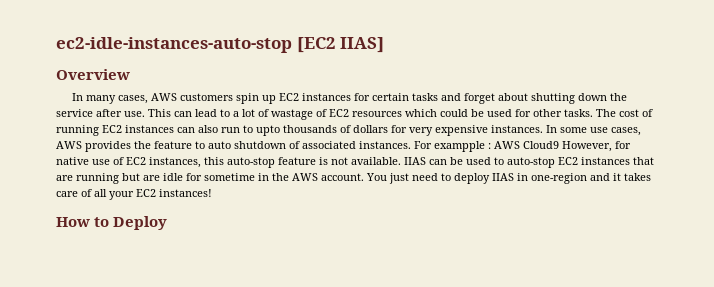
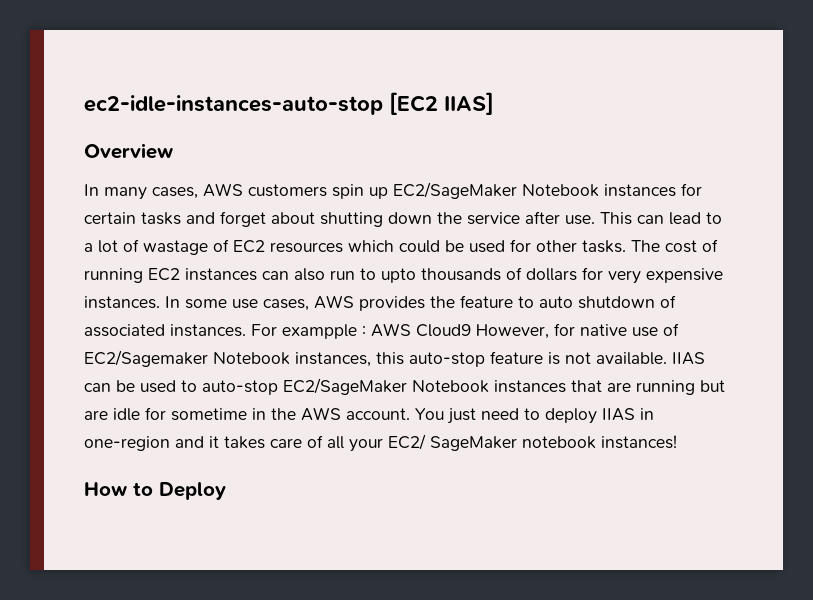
- In many cases, AWS customers spin up EC2 instances for certain tasks and forget about shutting down the service after use.
+ In many cases, AWS customers spin up EC2/SageMaker Notebook instances for certain tasks and forget about shutting down the service after use.
- For exampple : AWS Cloud9 However, for native use of EC2 instances, this auto-stop feature is not available.
+ For exampple : AWS Cloud9 However, for native use of EC2/Sagemaker Notebook instances, this auto-stop feature is not available.
- IIAS can be used to auto-stop EC2 instances that are running but are idle for sometime in the AWS account.
+ IIAS can be used to auto-stop EC2/SageMaker Notebook instances that are running but are idle for sometime in the AWS account.
- You just need to deploy IIAS in one-region and it takes care of all your EC2 instances!
+ You just need to deploy IIAS in one-region and it takes care of all your EC2/ SageMaker notebook instances!

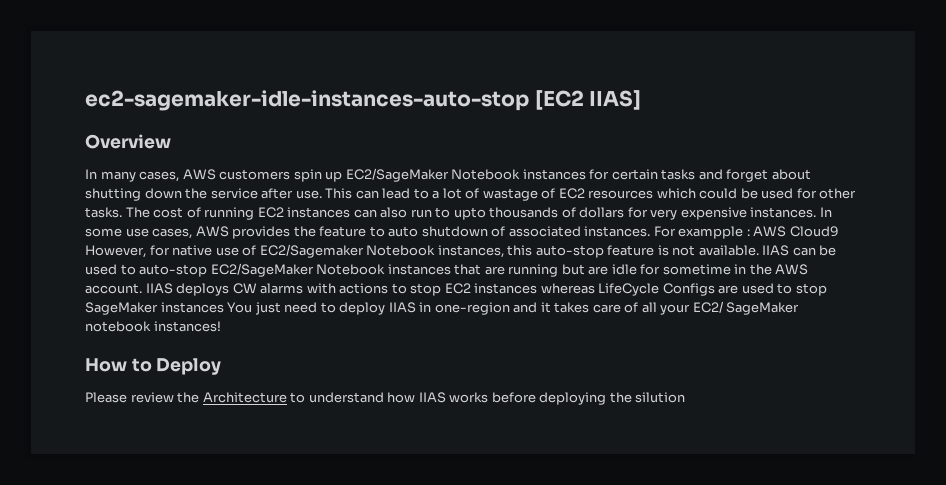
- ec2-idle-instances-auto-stop [EC2 IIAS]
+ ec2-sagemaker-idle-instances-auto-stop [EC2 IIAS]
- You just need to deploy IIAS in one-region and it takes care of all your EC2/ SageMaker notebook instances!
+ IIAS deploys CW alarms with actions to stop EC2 instances whereas LifeCycle Configs are used to stop SageMaker instances You just need to deploy IIAS in one-region and it takes care of all your EC2/ SageMaker notebook instances!
+ Please review the Architecture to understand how IIAS works before deploying the silution

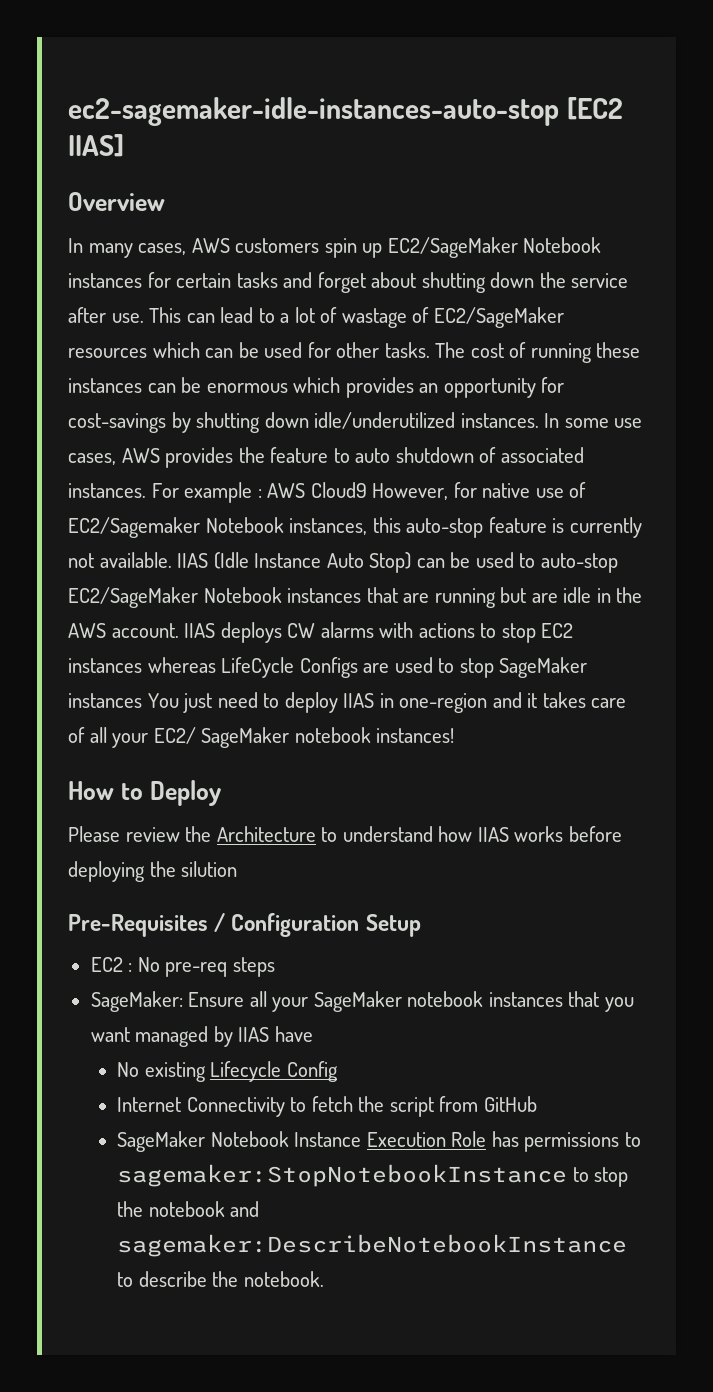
- This can lead to a lot of wastage of EC2 resources which could be used for other tasks.
+ This can lead to a lot of wastage of EC2/SageMaker resources which can be used for other tasks.
- The cost of running EC2 instances can also run to upto thousands of dollars for very expensive instances.
+ The cost of running these instances can be enormous which provides an opportunity for cost-savings by shutting down idle/underutilized instances.
- For exampple : AWS Cloud9 However, for native use of EC2/Sagemaker Notebook instances, this auto-stop feature is not available.
+ For example : AWS Cloud9 However, for native use of EC2/Sagemaker Notebook instances, this auto-stop feature is currently not available.
- IIAS can be used to auto-stop EC2/SageMaker Notebook instances that are running but are idle for sometime in the AWS account.
+ IIAS (Idle Instance Auto Stop) can be used to auto-stop EC2/SageMaker Notebook instances that are running but are idle in the AWS account.
+ Pre-Requisites / Configuration Setup
+ EC2 : No pre-req steps
+ SageMaker: Ensure all your SageMaker notebook instances that you want managed by IIAS have
+ No existing Lifecycle Config
+ Internet Connectivity to fetch the script from GitHub
+ SageMaker Notebook Instance Execution Role has permissions to sagemaker:StopNotebookInstance to stop the notebook and sagemaker:DescribeNotebookInstance to describe the notebook.

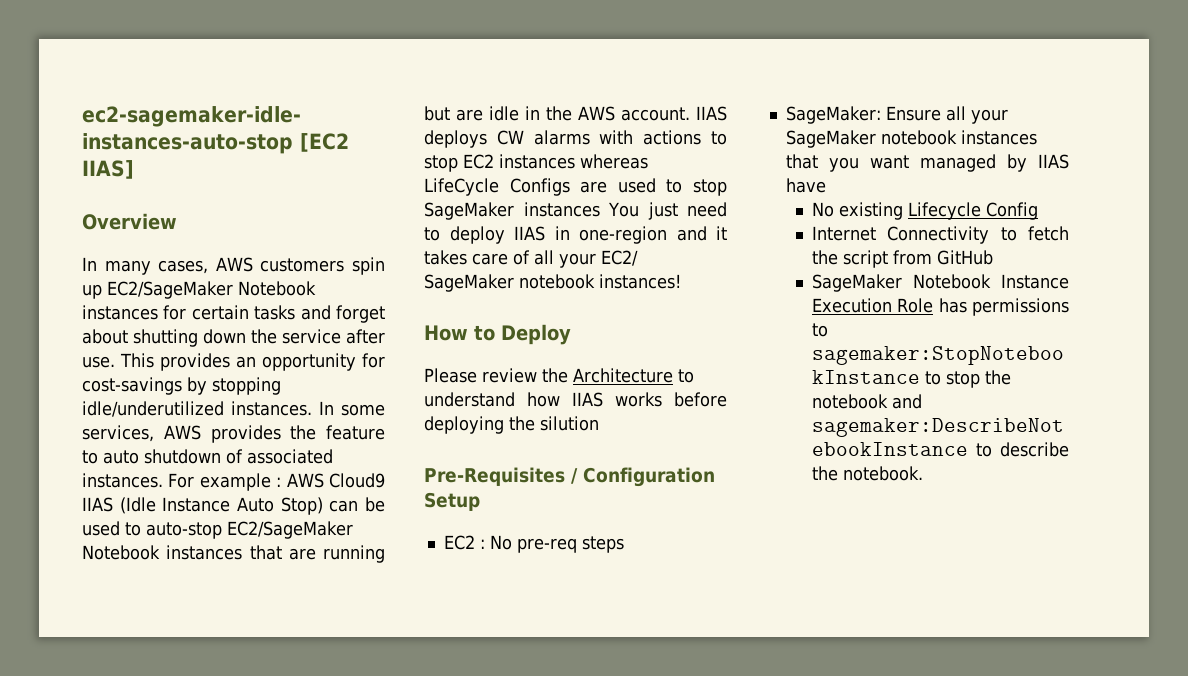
- This can lead to a lot of wastage of EC2/SageMaker resources which can be used for other tasks. The cost of running these instances can be enormous which provides an opportunity for cost-savings by shutting down idle/underutilized instances.
+ This provides an opportunity for cost-savings by stopping idle/underutilized instances.
- In some use cases, AWS provides the feature to auto shutdown of associated instances.
+ In some services, AWS provides the feature to auto shutdown of associated instances.
- For example : AWS Cloud9 However, for native use of EC2/Sagemaker Notebook instances, this auto-stop feature is currently not available. IIAS (Idle Instance Auto Stop) can be used to auto-stop EC2/SageMaker Notebook instances that are running but are idle in the AWS account.
+ For example : AWS Cloud9 IIAS (Idle Instance Auto Stop) can be used to auto-stop EC2/SageMaker Notebook instances that are running but are idle in the AWS account.

